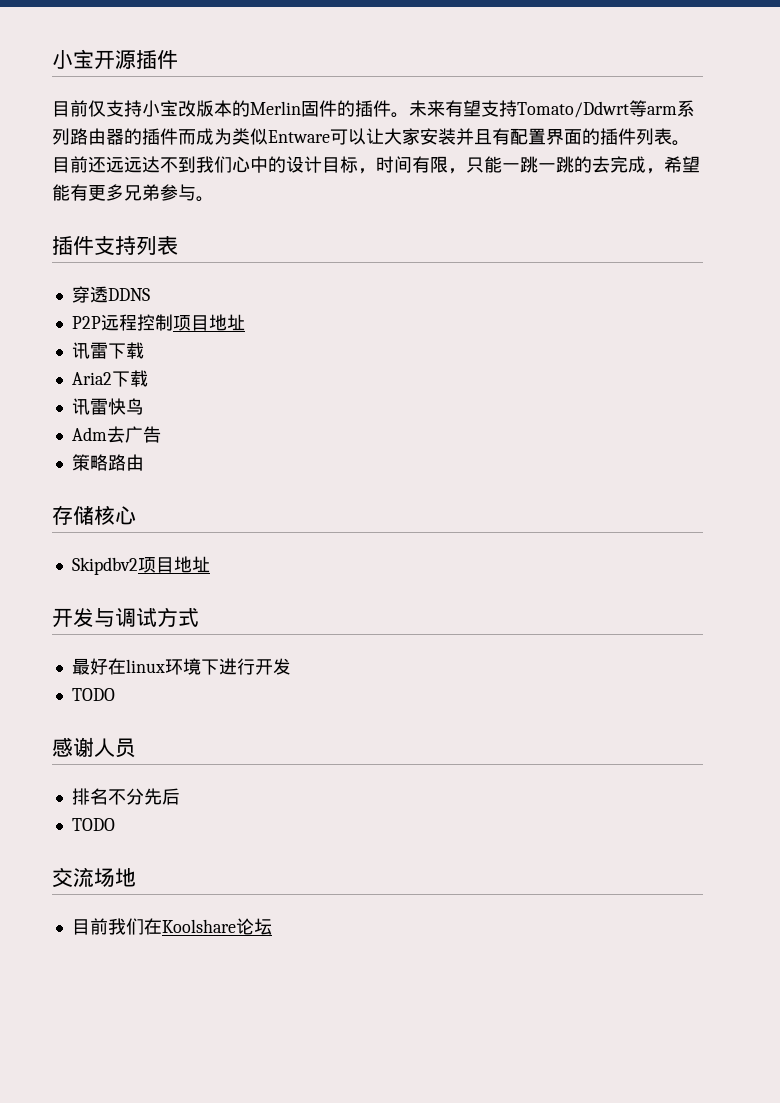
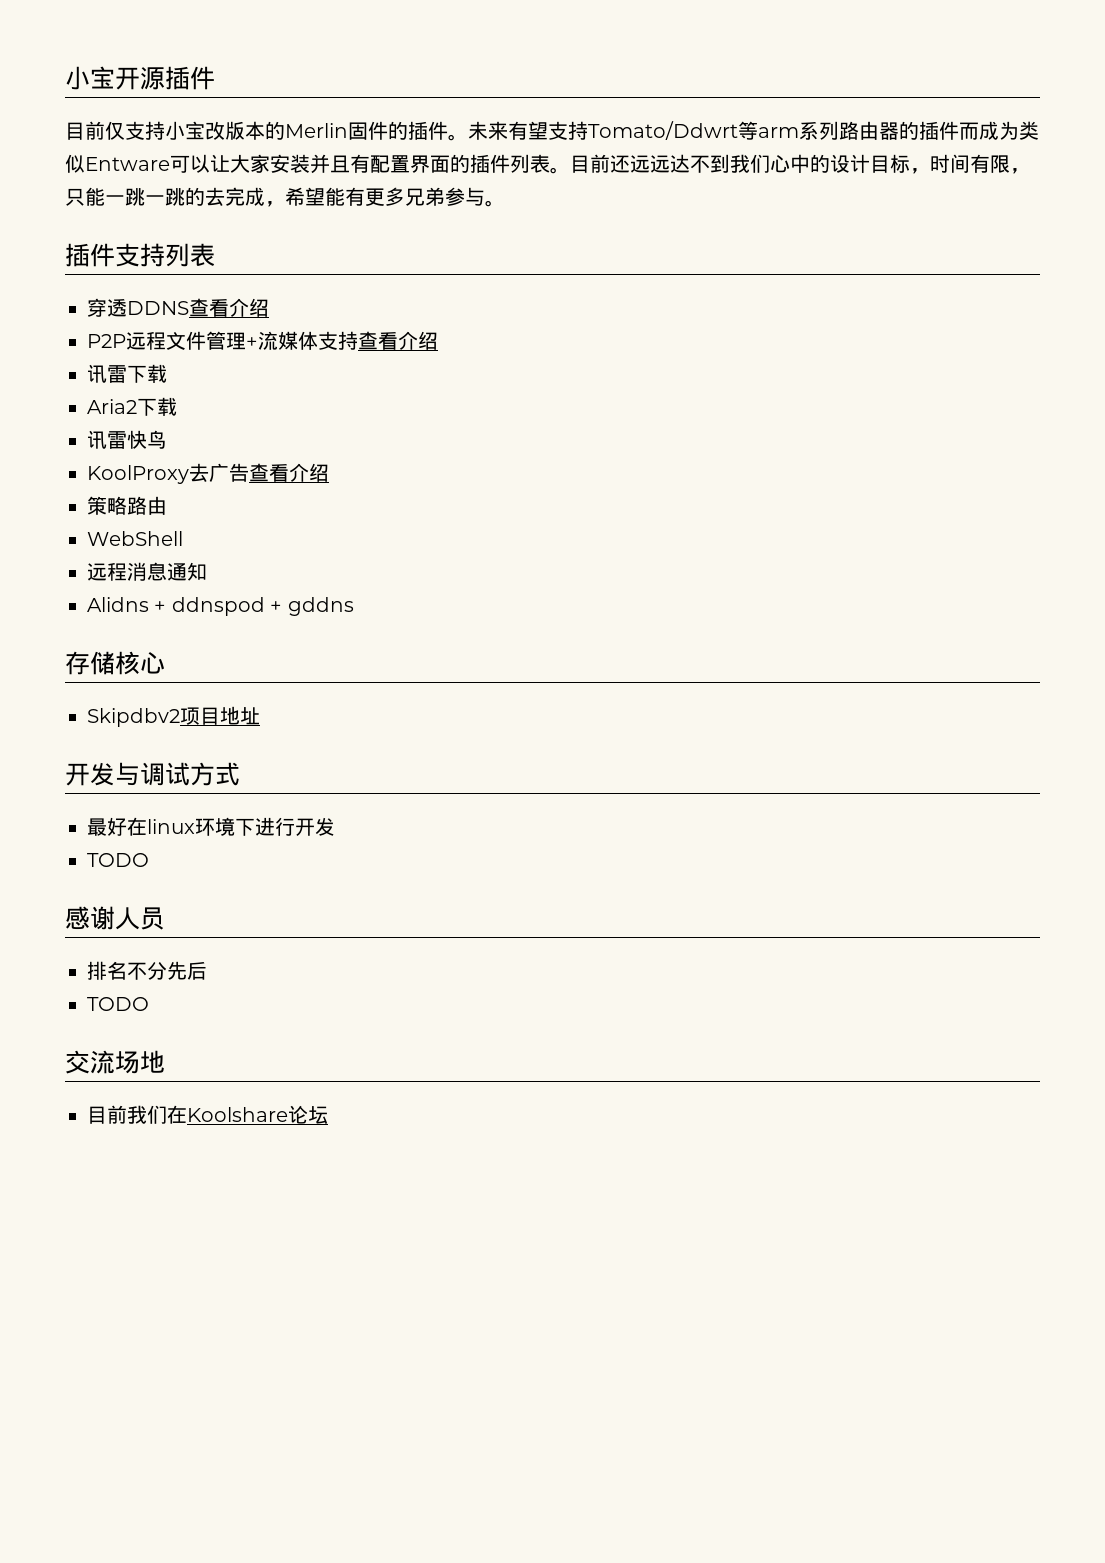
- 穿透DDNS
+ 穿透DDNS查看介绍
- P2P远程控制项目地址
+ P2P远程文件管理+流媒体支持查看介绍
- Adm去广告
+ KoolProxy去广告查看介绍
+ WebShell
+ 远程消息通知
+ Alidns + ddnspod + gddns

